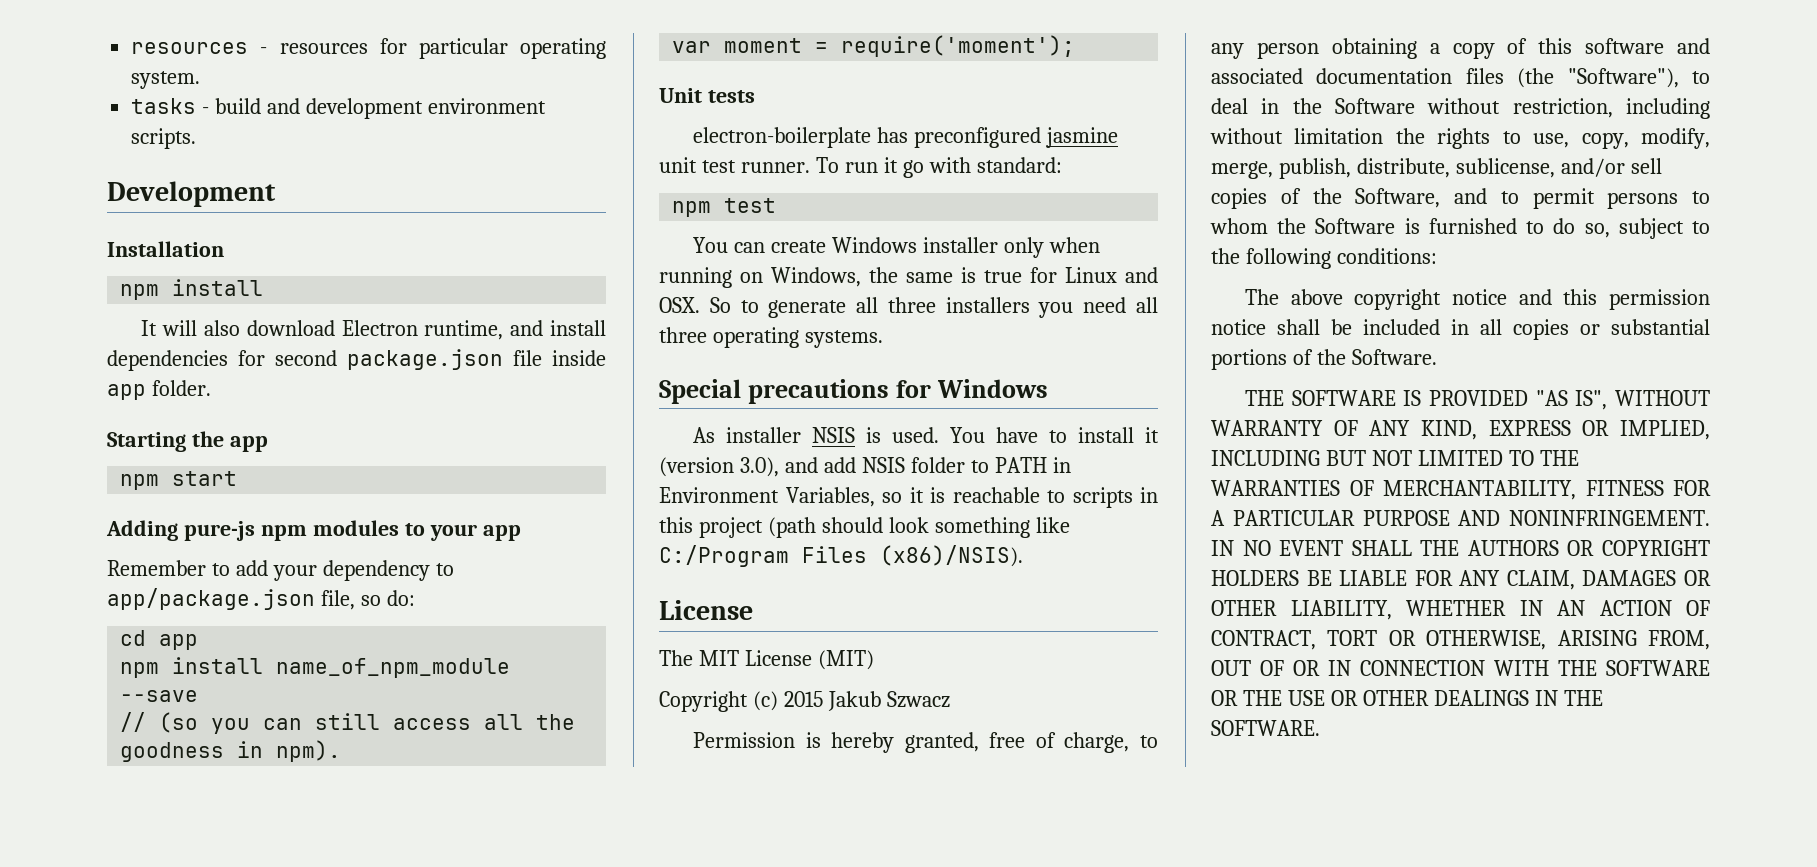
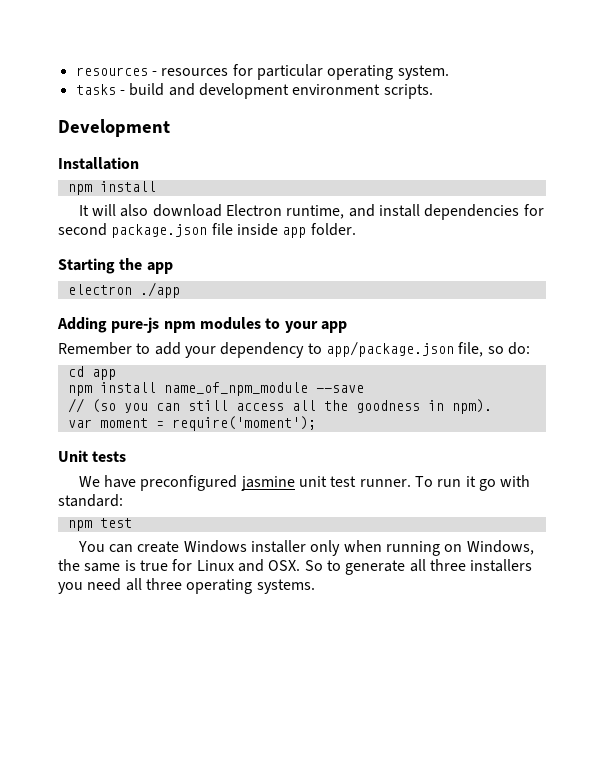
- npm start
+ electron ./app
- electron-boilerplate has preconfigured jasmine unit test runner.
+ We have preconfigured jasmine unit test runner.
- Special precautions for Windows
- As installer NSIS is used. You have to install it (version 3.0), and add NSIS folder to PATH in Environment Variables, so it is reachable to scripts in this project (path should look something like C:/Program Files (x86)/NSIS).
- License
- The MIT License (MIT)
- Copyright (c) 2015 Jakub Szwacz
- Permission is hereby granted, free of charge, to any person obtaining a copy of this software and associated documentation files (the "Software"), to deal in the Software without restriction, including without limitation the rights to use, copy, modify, merge, publish, distribute, sublicense, and/or sell copies of the Software, and to permit persons to whom the Software is furnished to do so, subject to the following conditions:
- The above copyright notice and this permission notice shall be included in all copies or substantial portions of the Software.
- THE SOFTWARE IS PROVIDED "AS IS", WITHOUT WARRANTY OF ANY KIND, EXPRESS OR IMPLIED, INCLUDING BUT NOT LIMITED TO THE WARRANTIES OF MERCHANTABILITY, FITNESS FOR A PARTICULAR PURPOSE AND NONINFRINGEMENT. IN NO EVENT SHALL THE AUTHORS OR COPYRIGHT HOLDERS BE LIABLE FOR ANY CLAIM, DAMAGES OR OTHER LIABILITY, WHETHER IN AN ACTION OF CONTRACT, TORT OR OTHERWISE, ARISING FROM, OUT OF OR IN CONNECTION WITH THE SOFTWARE OR THE USE OR OTHER DEALINGS IN THE SOFTWARE.

